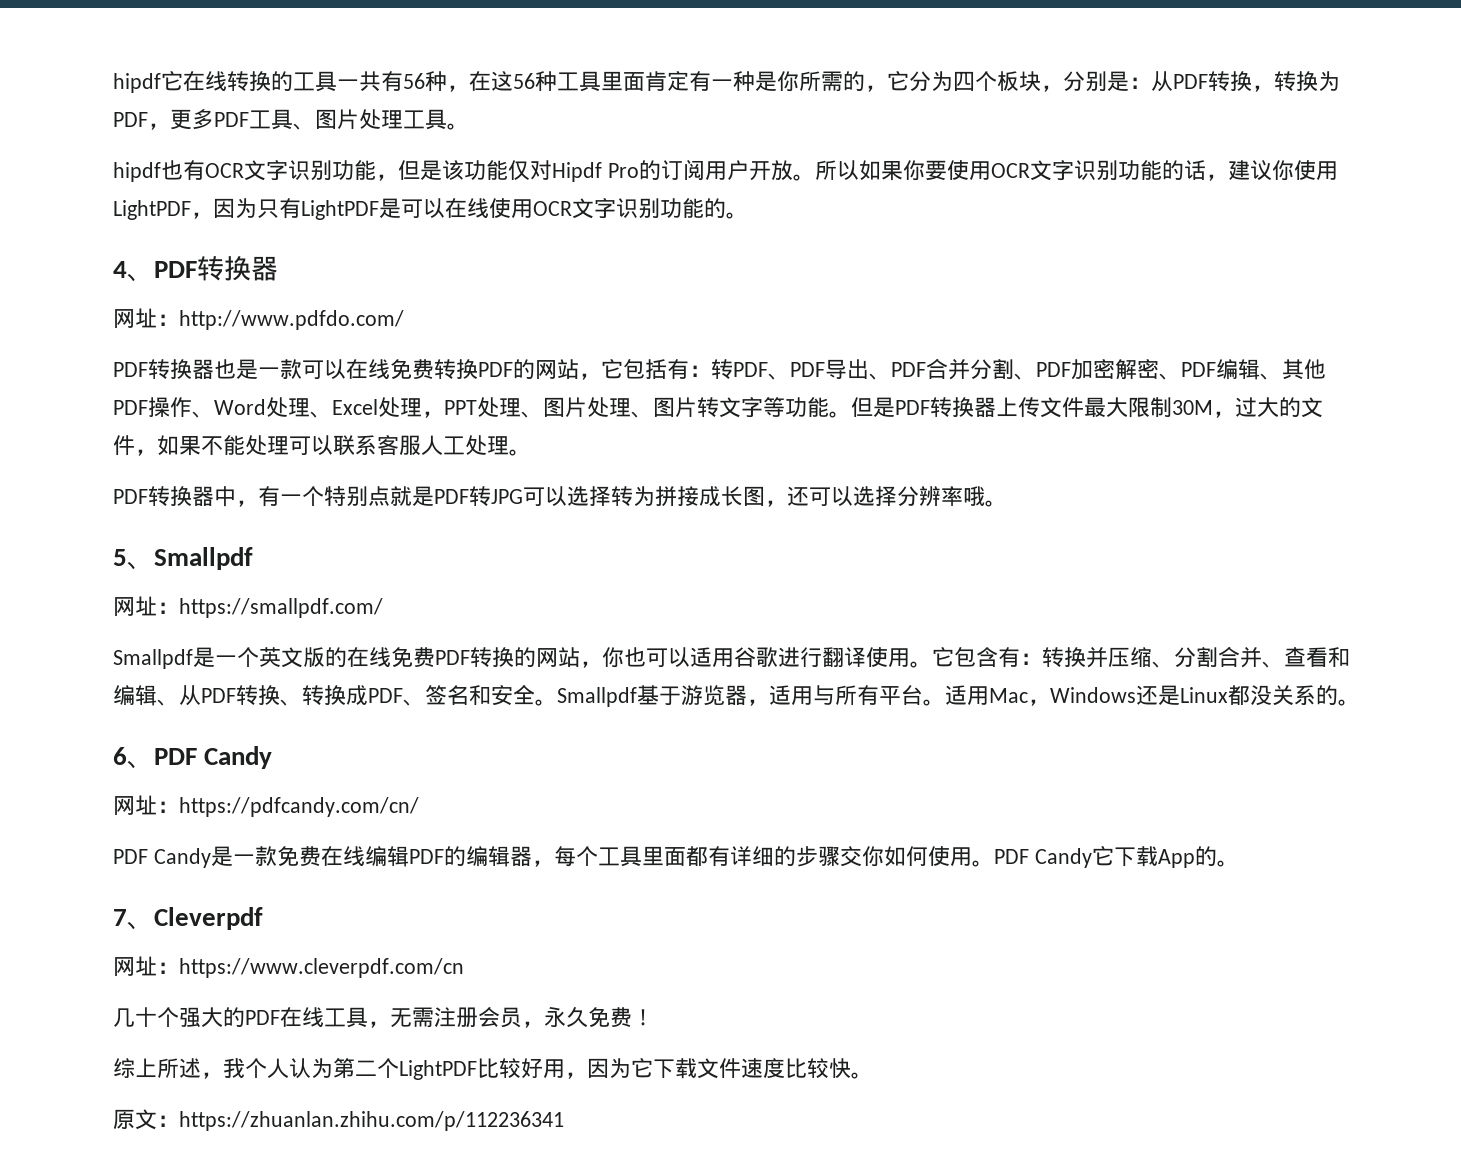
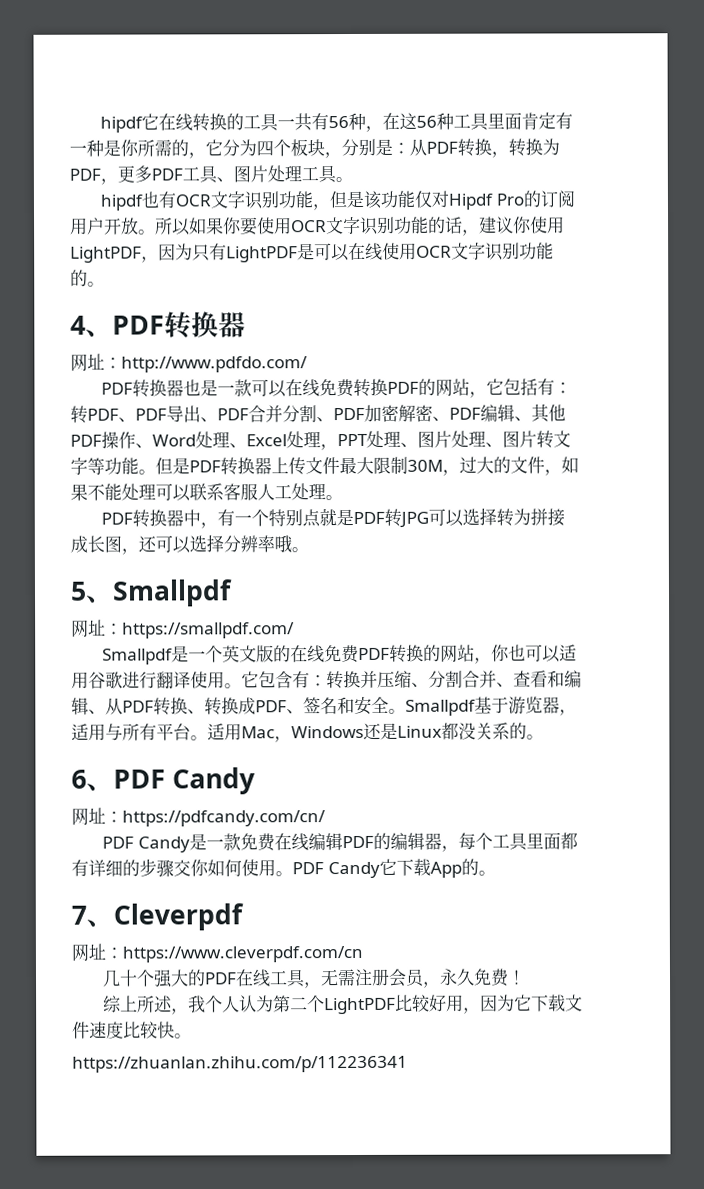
- 原文：https://zhuanlan.zhihu.com/p/112236341
+ https://zhuanlan.zhihu.com/p/112236341

